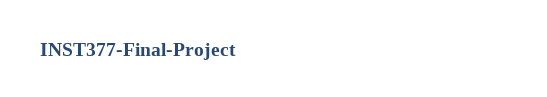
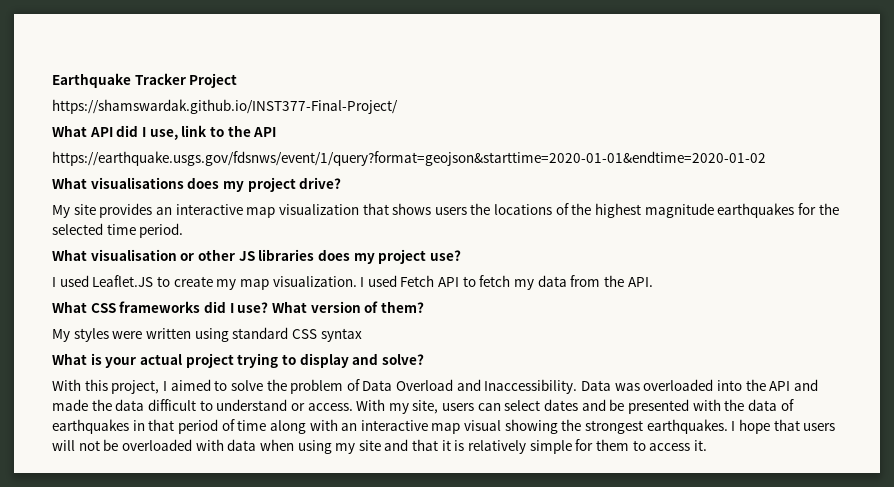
- INST377-Final-Project
+ Earthquake Tracker Project
+ https://shamswardak.github.io/INST377-Final-Project/
+ What API did I use, link to the API
+ https://earthquake.usgs.gov/fdsnws/event/1/query?format=geojson&starttime=2020-01-01&endtime=2020-01-02
+ What visualisations does my project drive?
+ My site provides an interactive map visualization that shows users the locations of the highest magnitude earthquakes for the selected time period.
+ What visualisation or other JS libraries does my project use?
+ I used Leaflet.JS to create my map visualization. I used Fetch API to fetch my data from the API.
+ What CSS frameworks did I use? What version of them?
+ My styles were written using standard CSS syntax
+ What is your actual project trying to display and solve?
+ With this project, I aimed to solve the problem of Data Overload and Inaccessibility. Data was overloaded into the API and made the data difficult to understand or access. With my site, users can select dates and be presented with the data of earthquakes in that period of time along with an interactive map visual showing the strongest earthquakes. I hope that users will not be overloaded with data when using my site and that it is relatively simple for them to access it.

